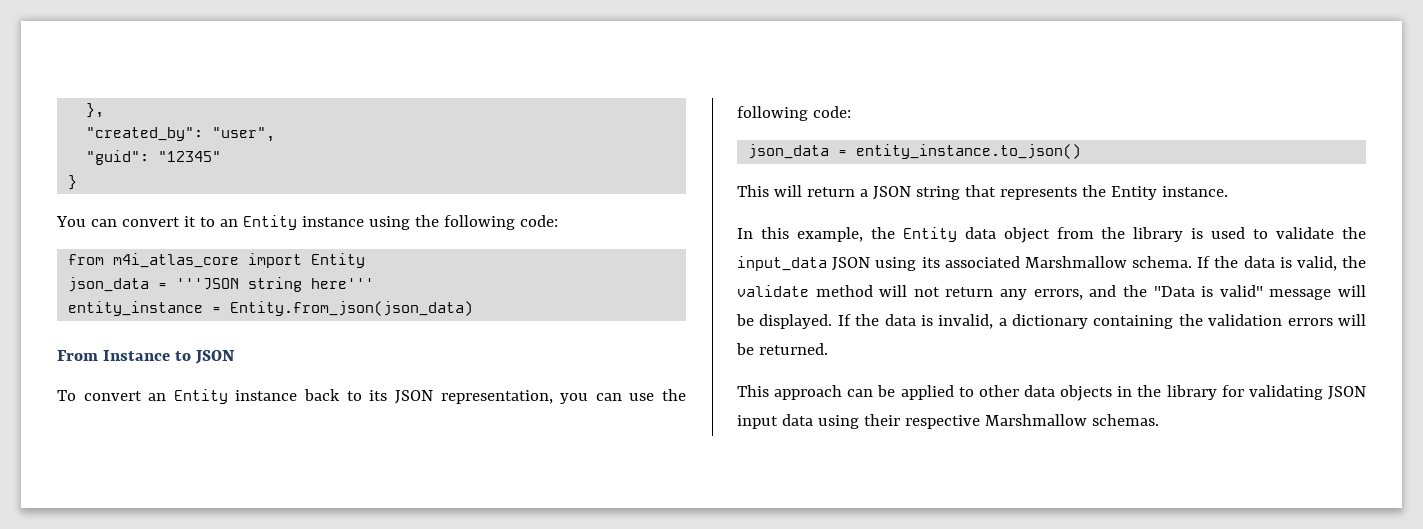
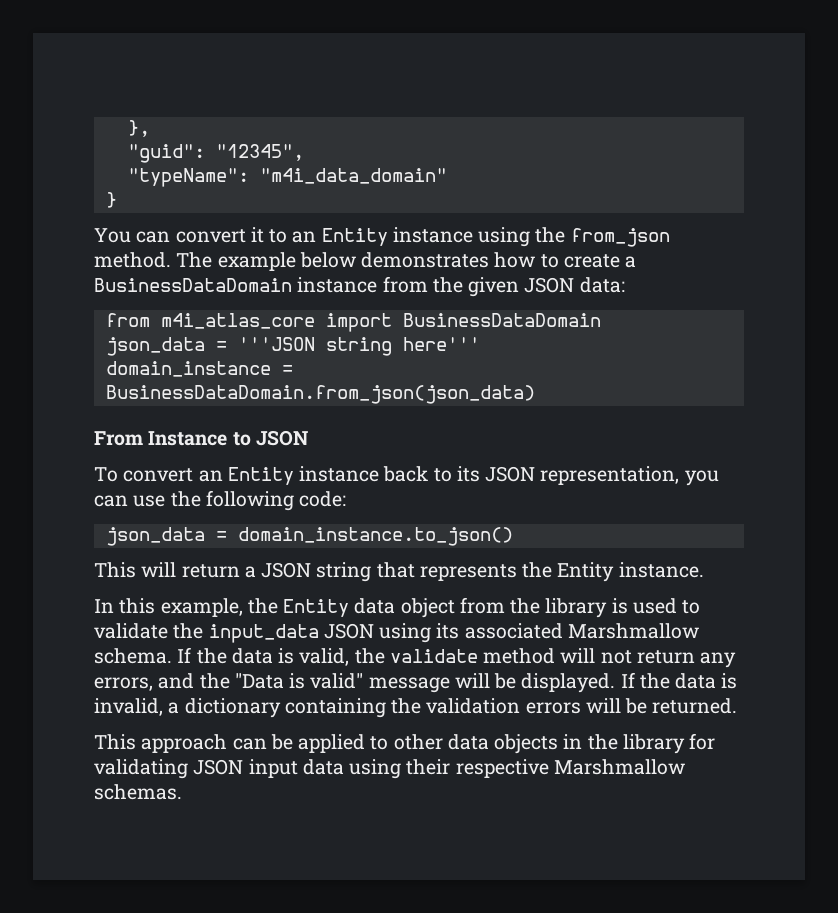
- "created_by": "user",
- "guid": "12345"
+ "guid": "12345",
+ "typeName": "m4i_data_domain"
- You can convert it to an Entity instance using the following code:
+ You can convert it to an Entity instance using the from_json method. The example below demonstrates how to create a BusinessDataDomain instance from the given JSON data:
- from m4i_atlas_core import Entity
+ from m4i_atlas_core import BusinessDataDomain
- entity_instance = Entity.from_json(json_data)
+ domain_instance = BusinessDataDomain.from_json(json_data)
- json_data = entity_instance.to_json()
+ json_data = domain_instance.to_json()

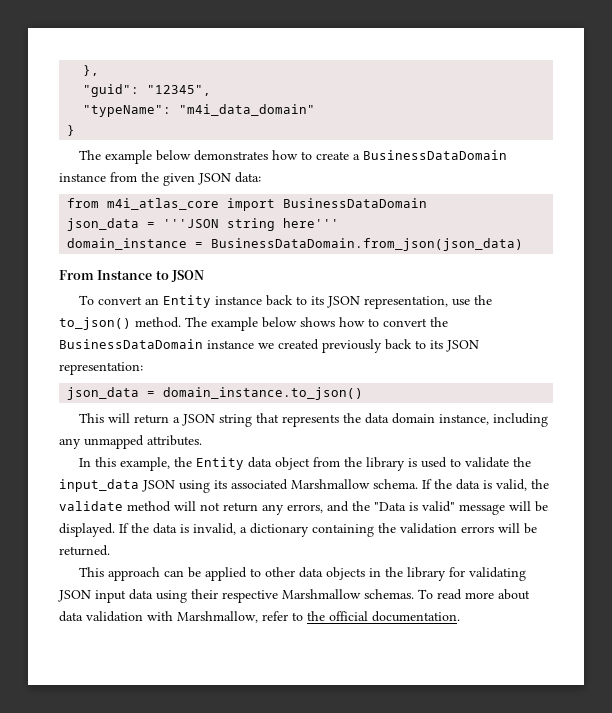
- You can convert it to an Entity instance using the from_json method.
- To convert an Entity instance back to its JSON representation, you can use the following code:
+ To convert an Entity instance back to its JSON representation, use the to_json() method. The example below shows how to convert the BusinessDataDomain instance we created previously back to its JSON representation:
- This will return a JSON string that represents the Entity instance.
+ This will return a JSON string that represents the data domain instance, including any unmapped attributes.
+ To read more about data validation with Marshmallow, refer to the official documentation.

